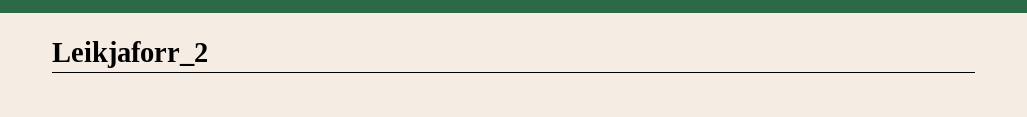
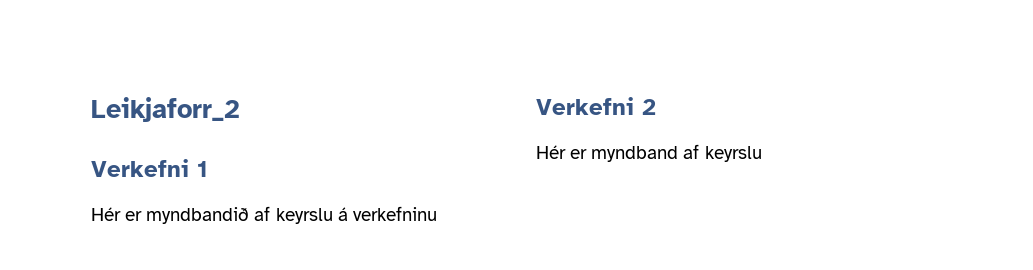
+ Verkefni 1
+ Hér er myndbandið af keyrslu á verkefninu
+ Verkefni 2
+ Hér er myndband af keyrslu

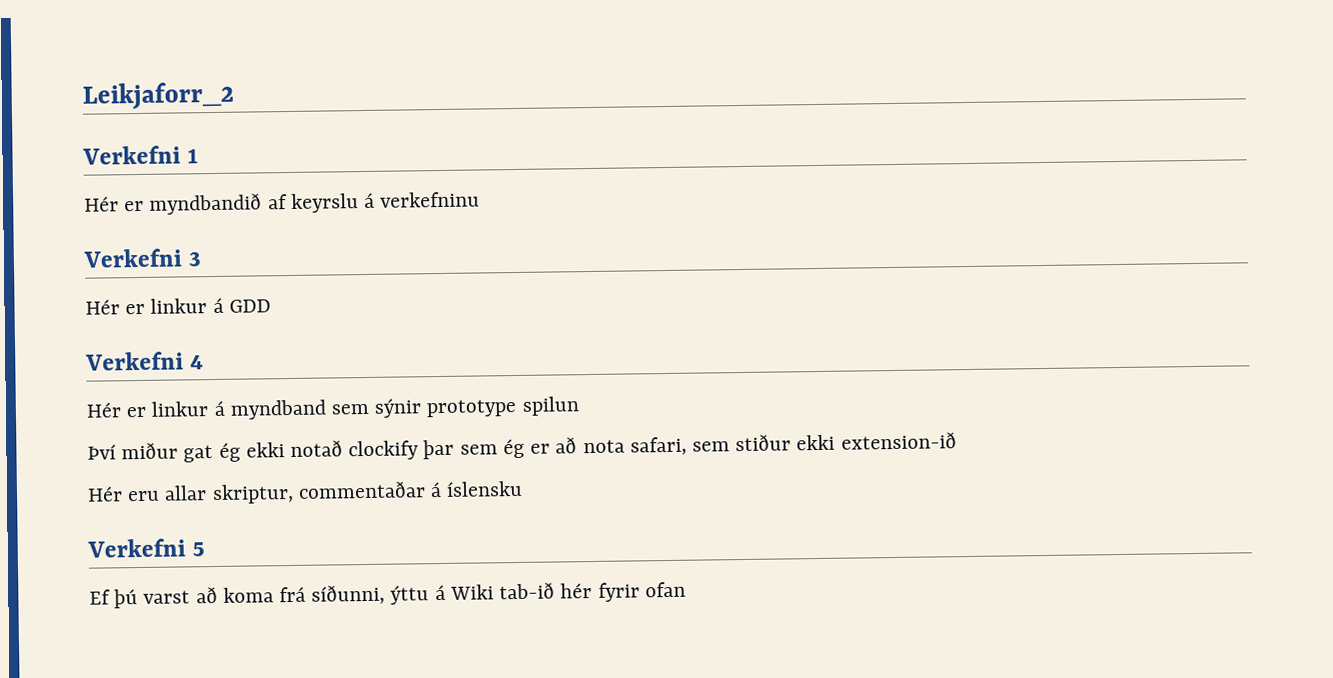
- Verkefni 2
- Hér er myndband af keyrslu
+ Verkefni 3
+ Hér er linkur á GDD
+ Verkefni 4
+ Hér er linkur á myndband sem sýnir prototype spilun
+ Því miður gat ég ekki notað clockify þar sem ég er að nota safari, sem stiður ekki extension-ið
+ Hér eru allar skriptur, commentaðar á íslensku
+ Verkefni 5
+ Ef þú varst að koma frá síðunni, ýttu á Wiki tab-ið hér fyrir ofan

